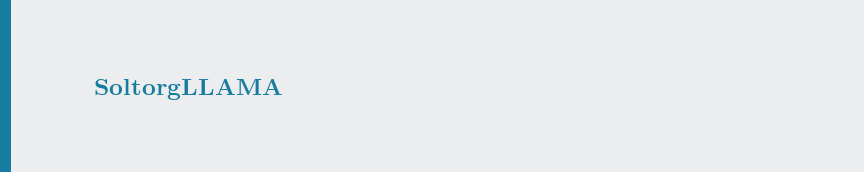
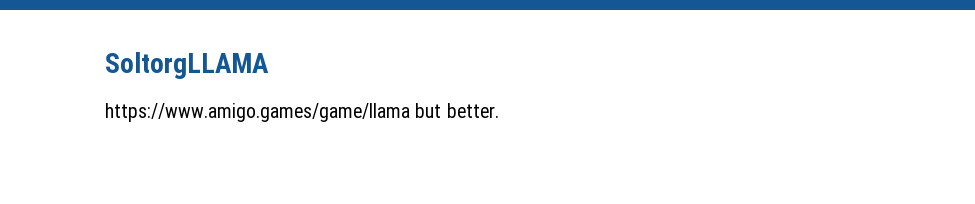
+ https://www.amigo.games/game/llama but better.

